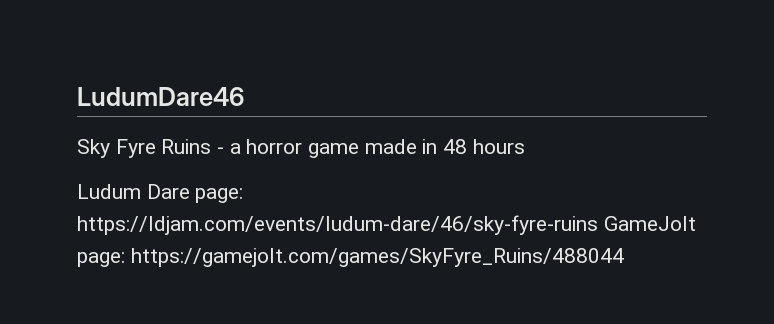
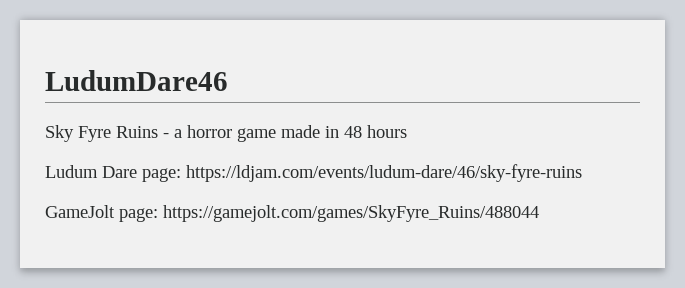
- Ludum Dare page: https://ldjam.com/events/ludum-dare/46/sky-fyre-ruins GameJolt page: https://gamejolt.com/games/SkyFyre_Ruins/488044
+ Ludum Dare page: https://ldjam.com/events/ludum-dare/46/sky-fyre-ruins
+ GameJolt page: https://gamejolt.com/games/SkyFyre_Ruins/488044

